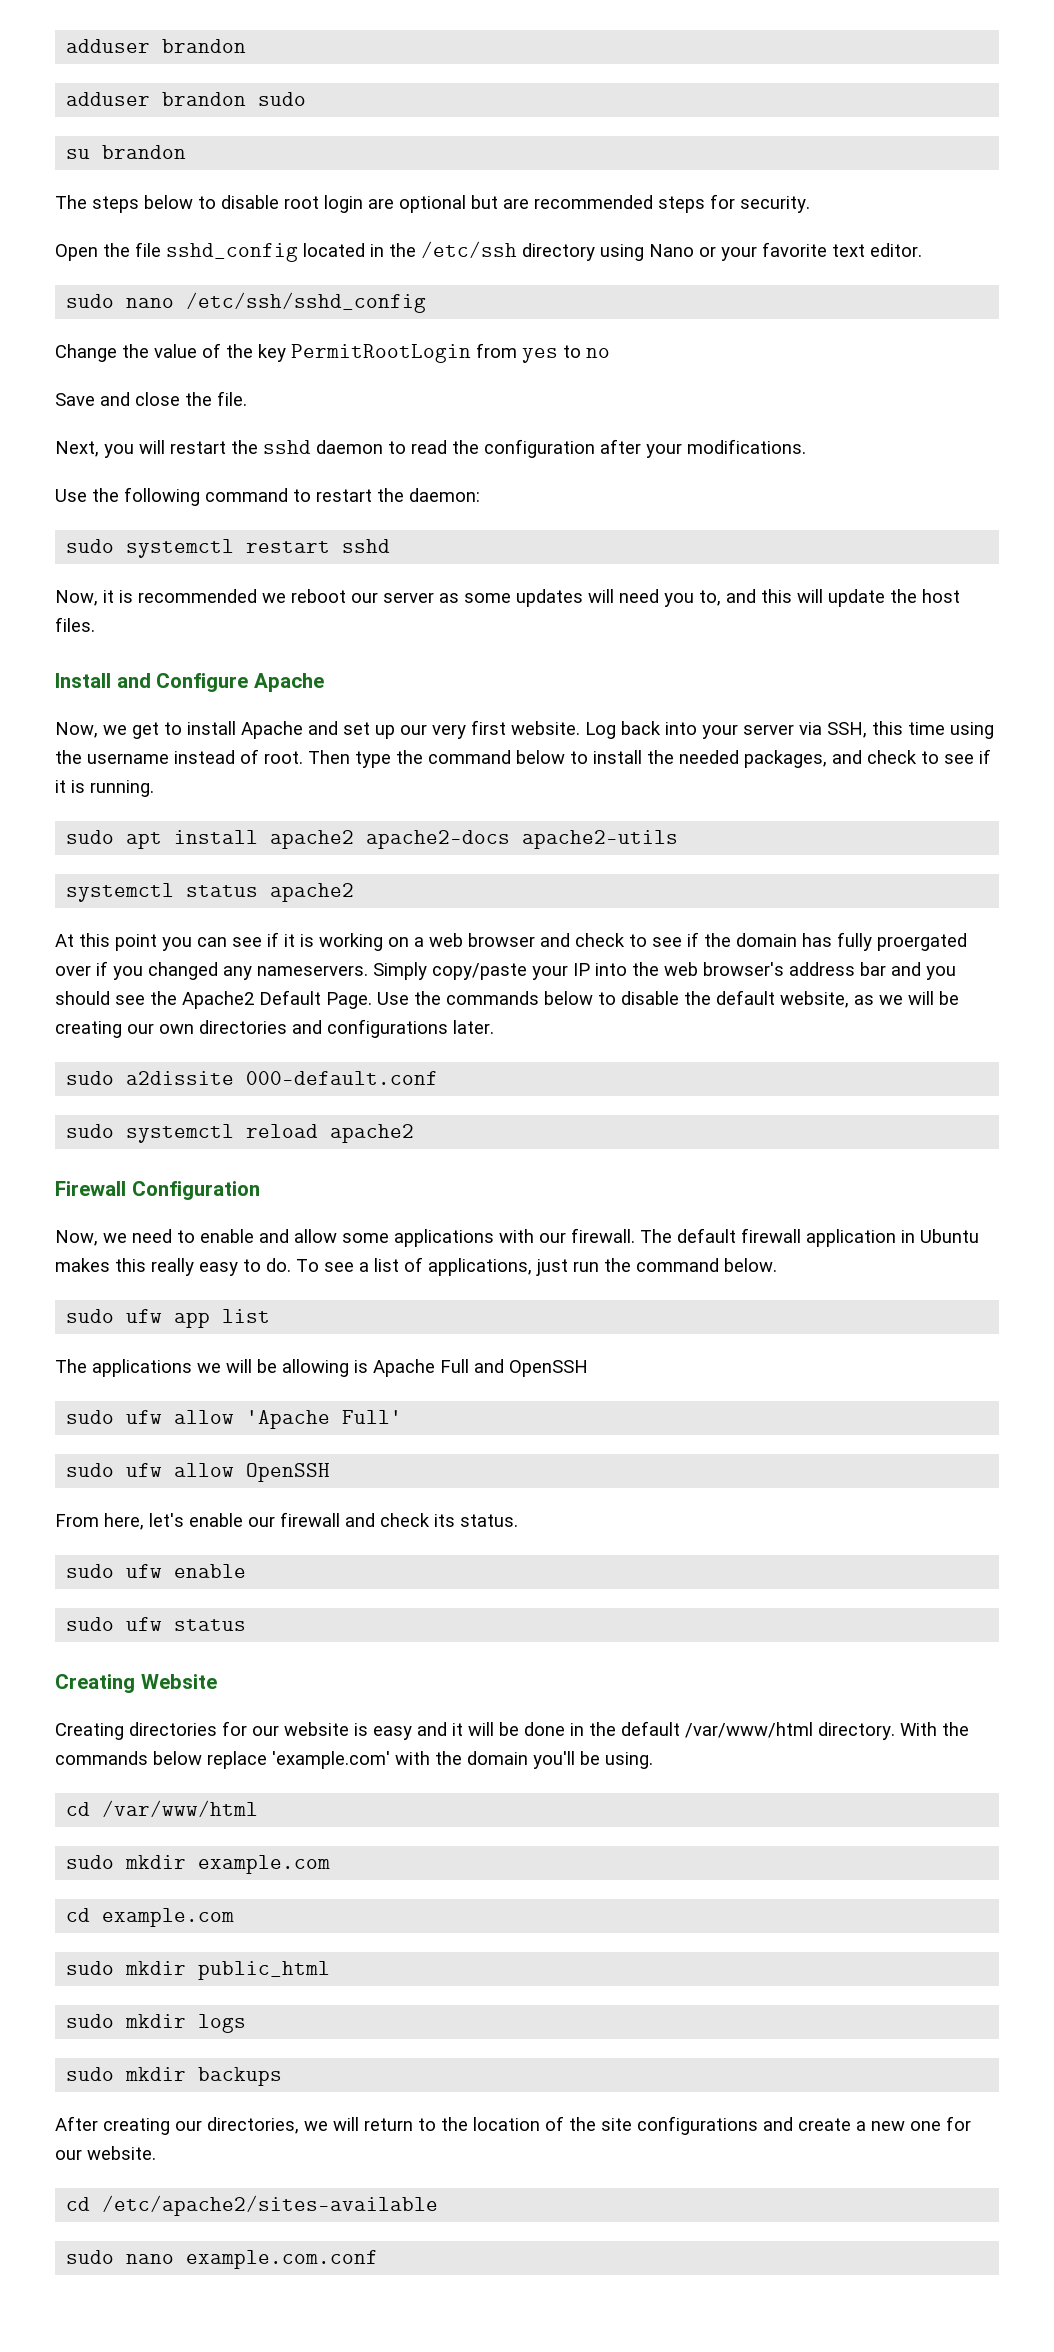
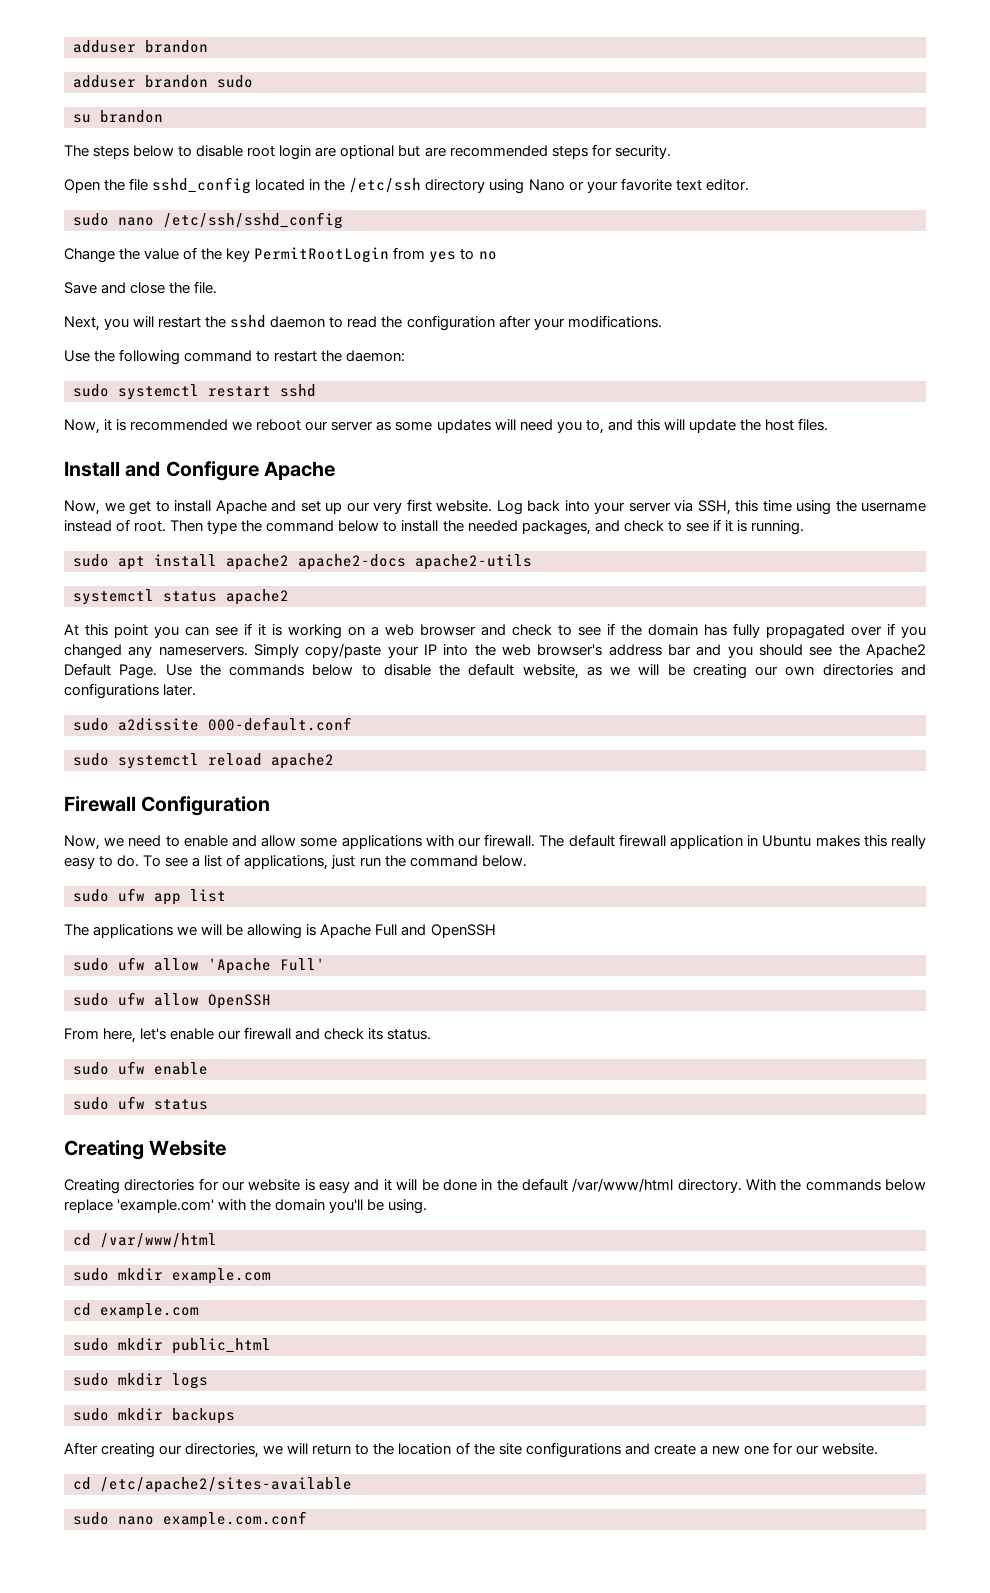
- At this point you can see if it is working on a web browser and check to see if the domain has fully proergated over if you changed any nameservers.
+ At this point you can see if it is working on a web browser and check to see if the domain has fully propagated over if you changed any nameservers.

